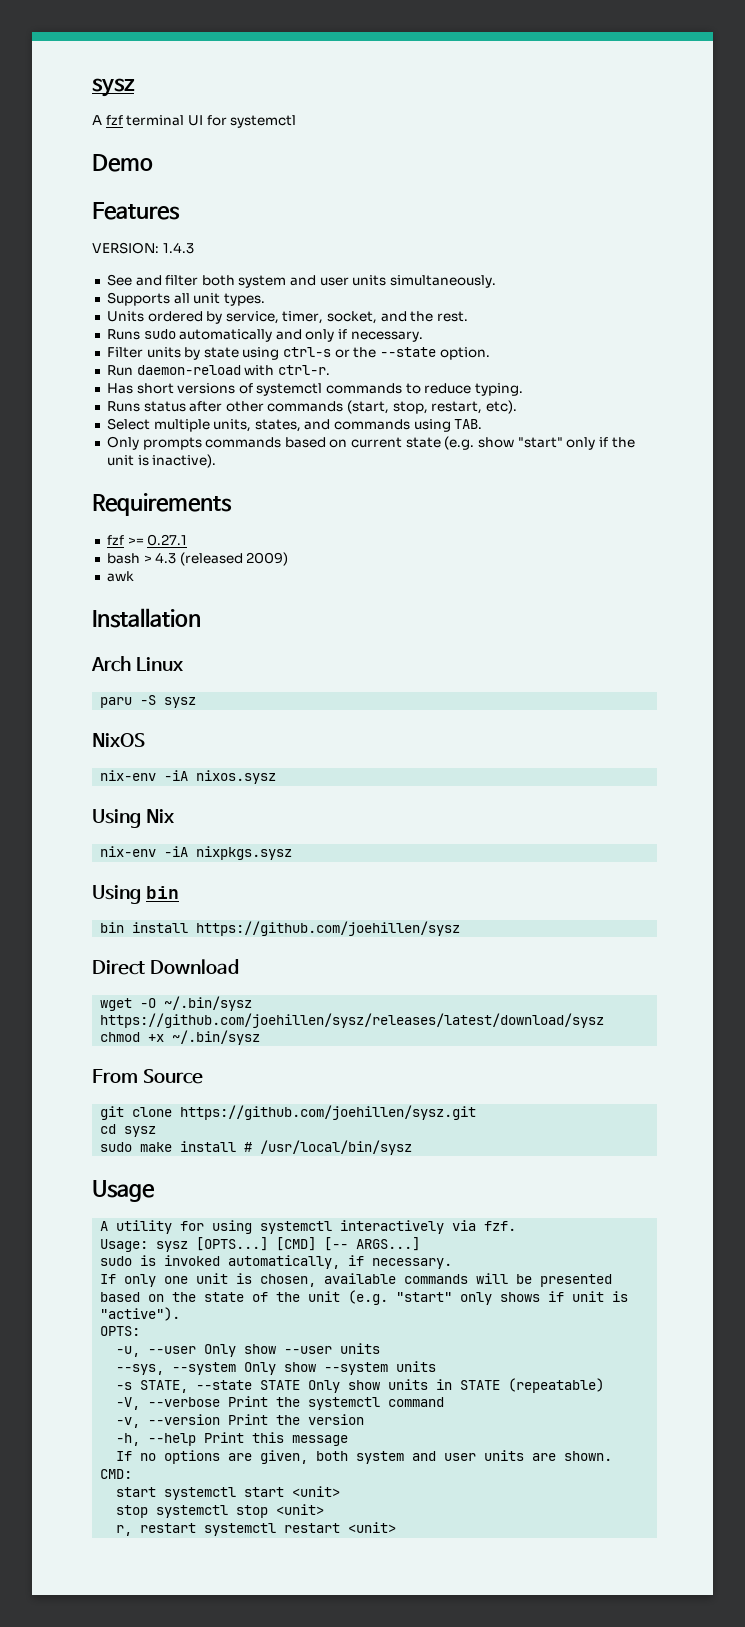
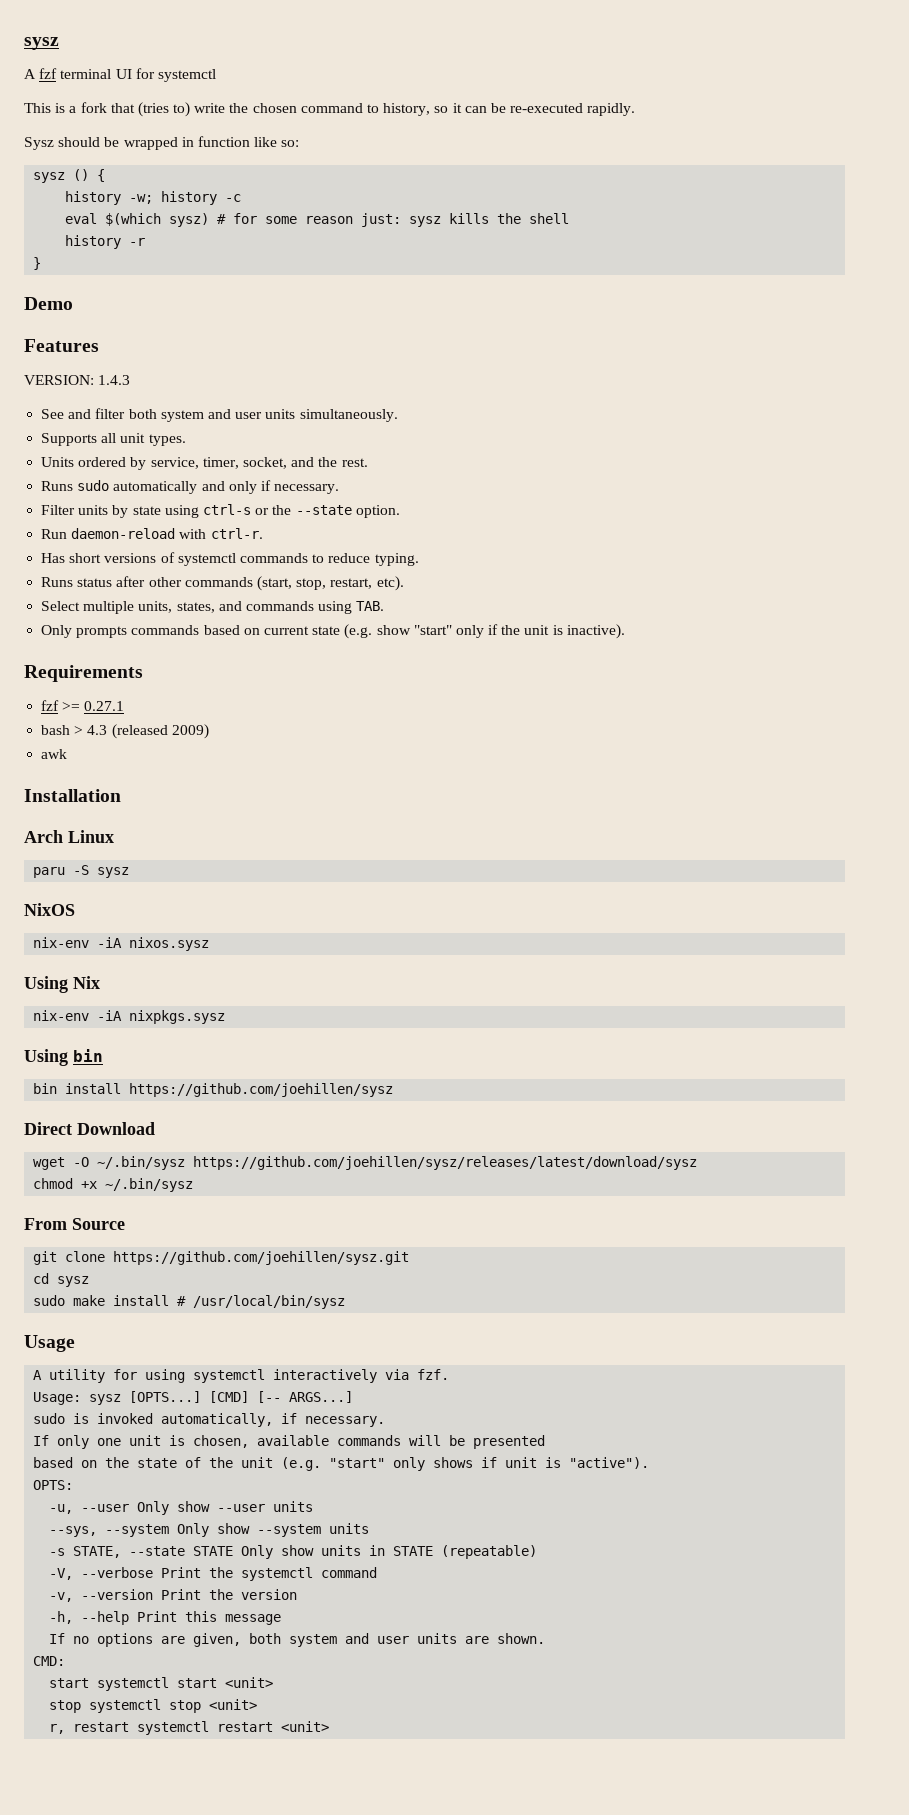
+ This is a fork that (tries to) write the chosen command to history, so it can be re-executed rapidly.
+ Sysz should be wrapped in function like so:
+ sysz () {
+ history -w; history -c
+ eval $(which sysz) # for some reason just: sysz kills the shell
+ history -r
+ }

